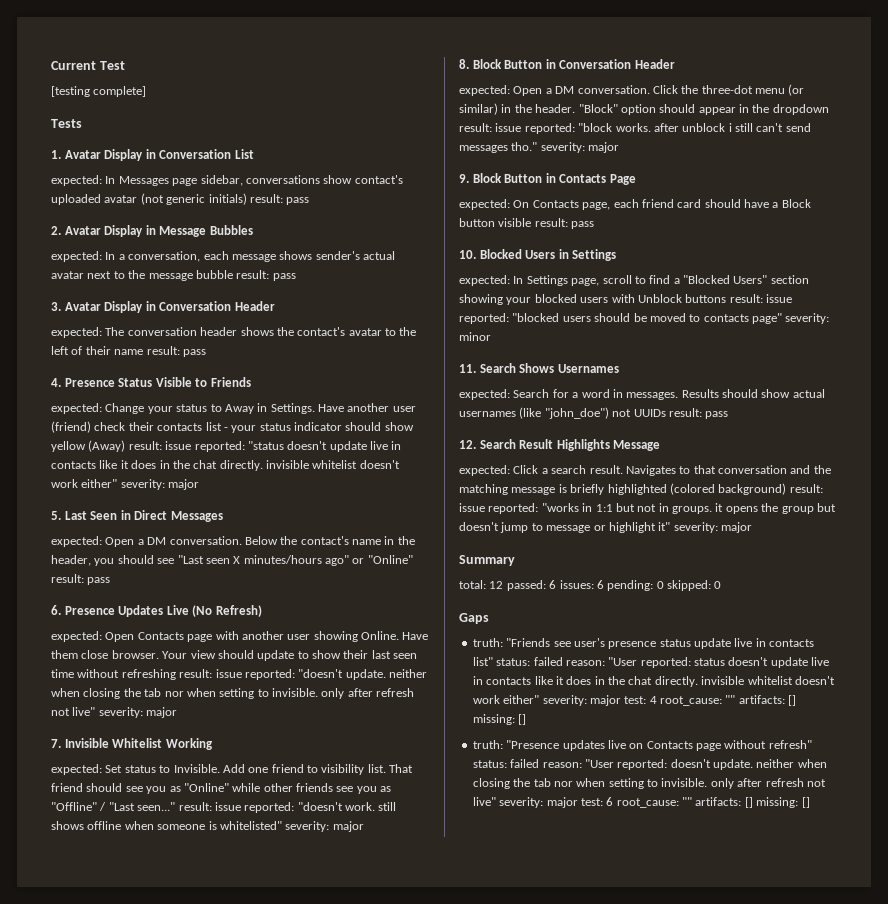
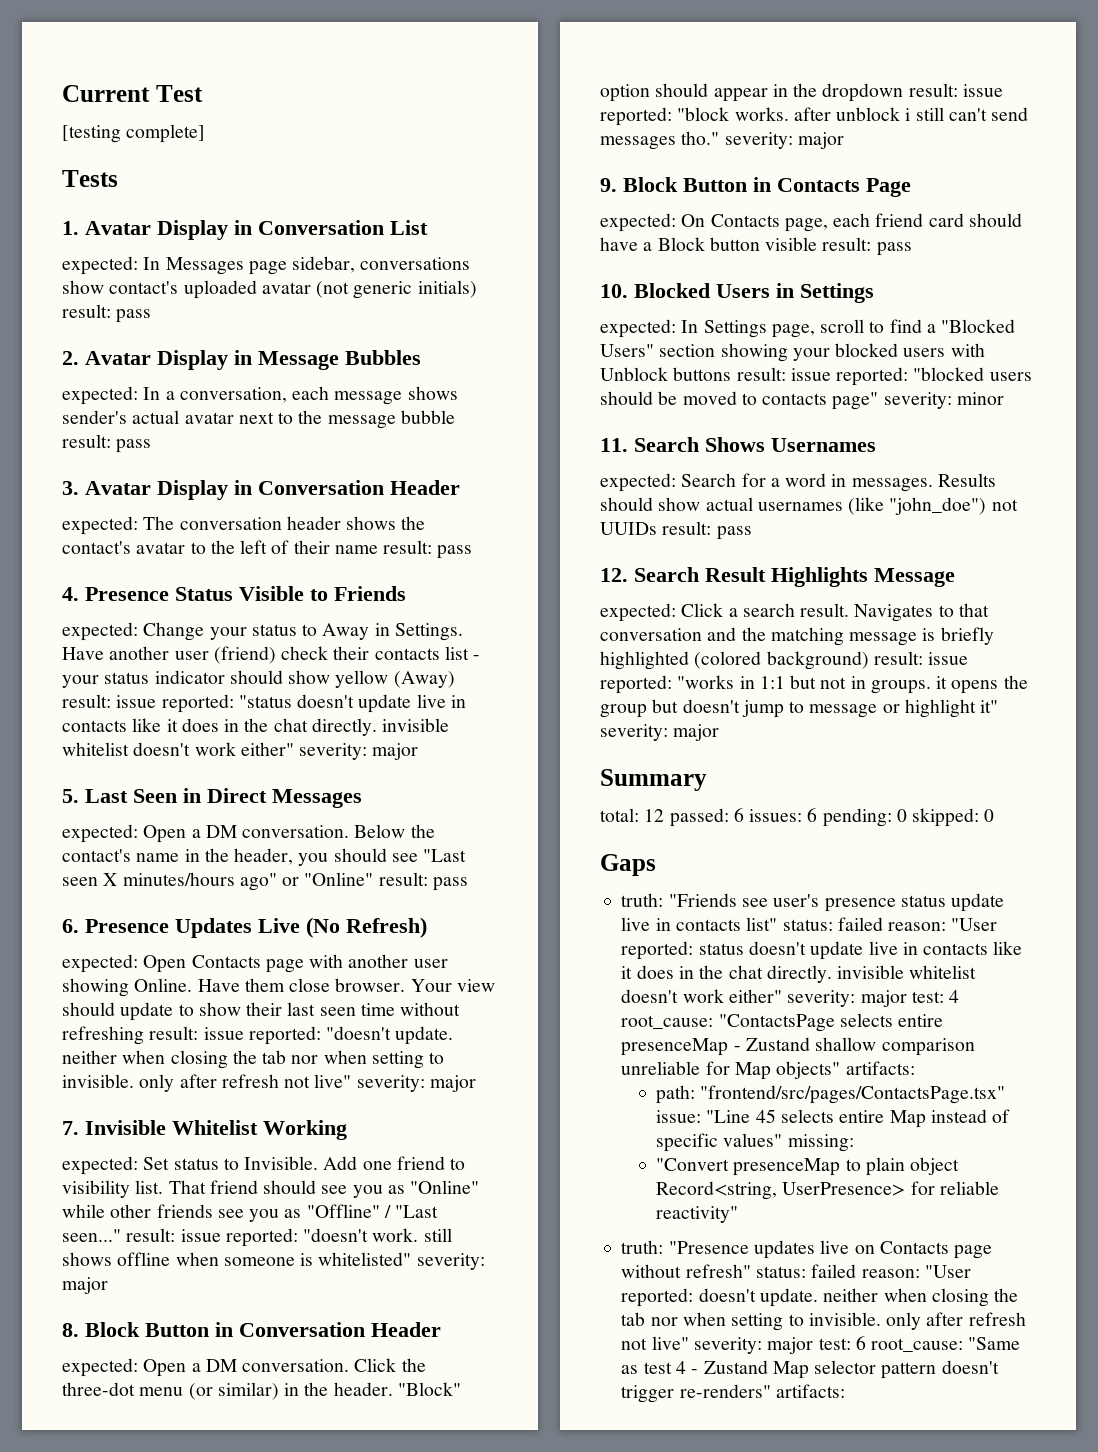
- truth: "Friends see user's presence status update live in contacts list" status: failed reason: "User reported: status doesn't update live in contacts like it does in the chat directly. invisible whitelist doesn't work either" severity: major test: 4 root_cause: "" artifacts: [] missing: []
+ truth: "Friends see user's presence status update live in contacts list" status: failed reason: "User reported: status doesn't update live in contacts like it does in the chat directly. invisible whitelist doesn't work either" severity: major test: 4 root_cause: "ContactsPage selects entire presenceMap - Zustand shallow comparison unreliable for Map objects" artifacts:
+ path: "frontend/src/pages/ContactsPage.tsx" issue: "Line 45 selects entire Map instead of specific values" missing:
+ "Convert presenceMap to plain object Record<string, UserPresence> for reliable reactivity"
- truth: "Presence updates live on Contacts page without refresh" status: failed reason: "User reported: doesn't update. neither when closing the tab nor when setting to invisible. only after refresh not live" severity: major test: 6 root_cause: "" artifacts: [] missing: []
+ truth: "Presence updates live on Contacts page without refresh" status: failed reason: "User reported: doesn't update. neither when closing the tab nor when setting to invisible. only after refresh not live" severity: major test: 6 root_cause: "Same as test 4 - Zustand Map selector pattern doesn't trigger re-renders" artifacts:

